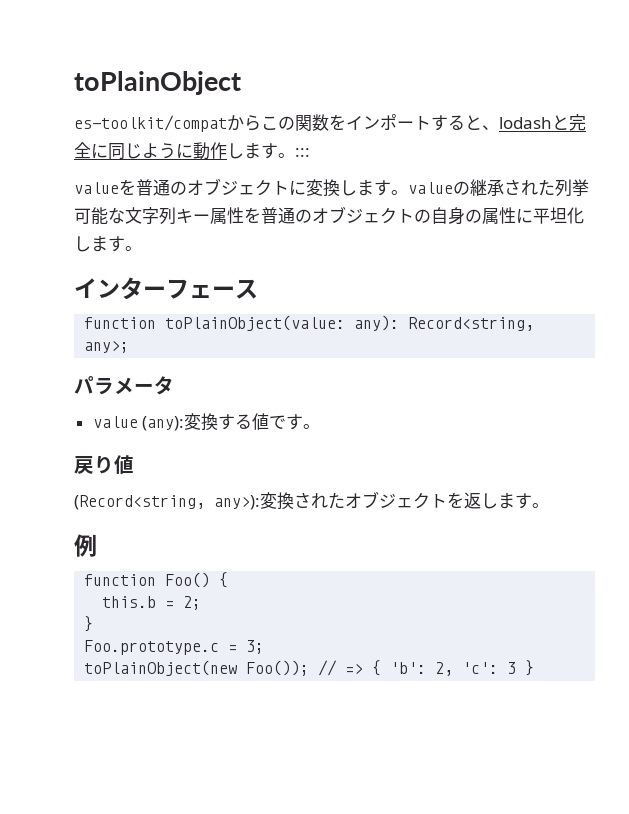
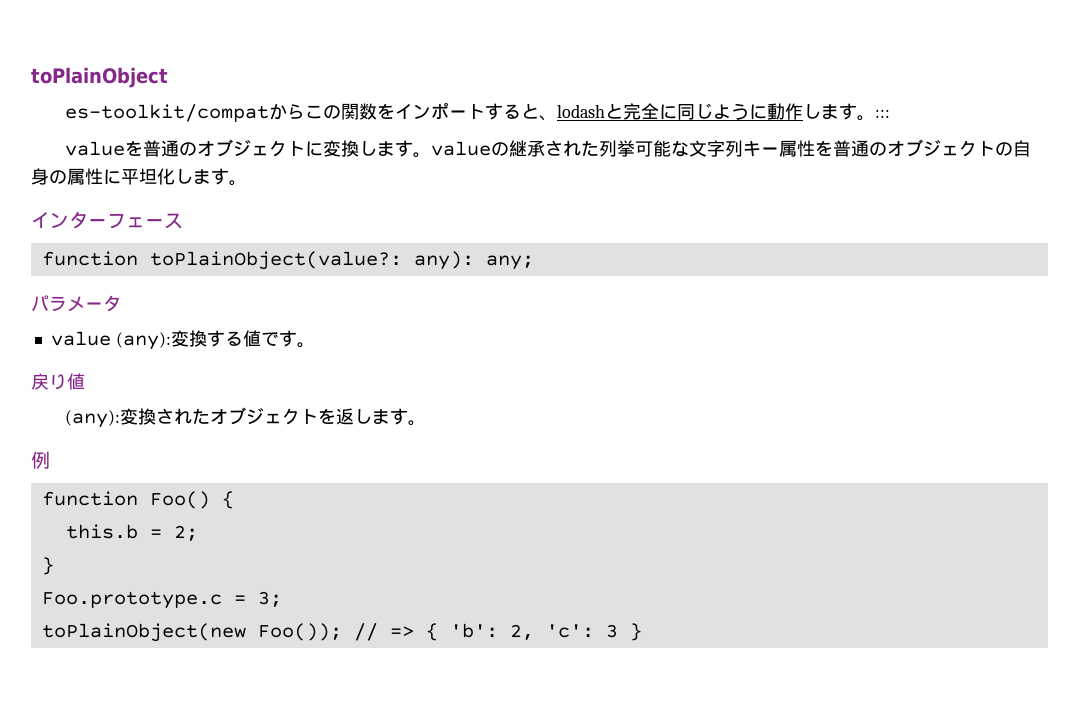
- function toPlainObject(value: any): Record<string, any>;
+ function toPlainObject(value?: any): any;
- (Record<string, any>):変換されたオブジェクトを返します。
+ (any):変換されたオブジェクトを返します。

